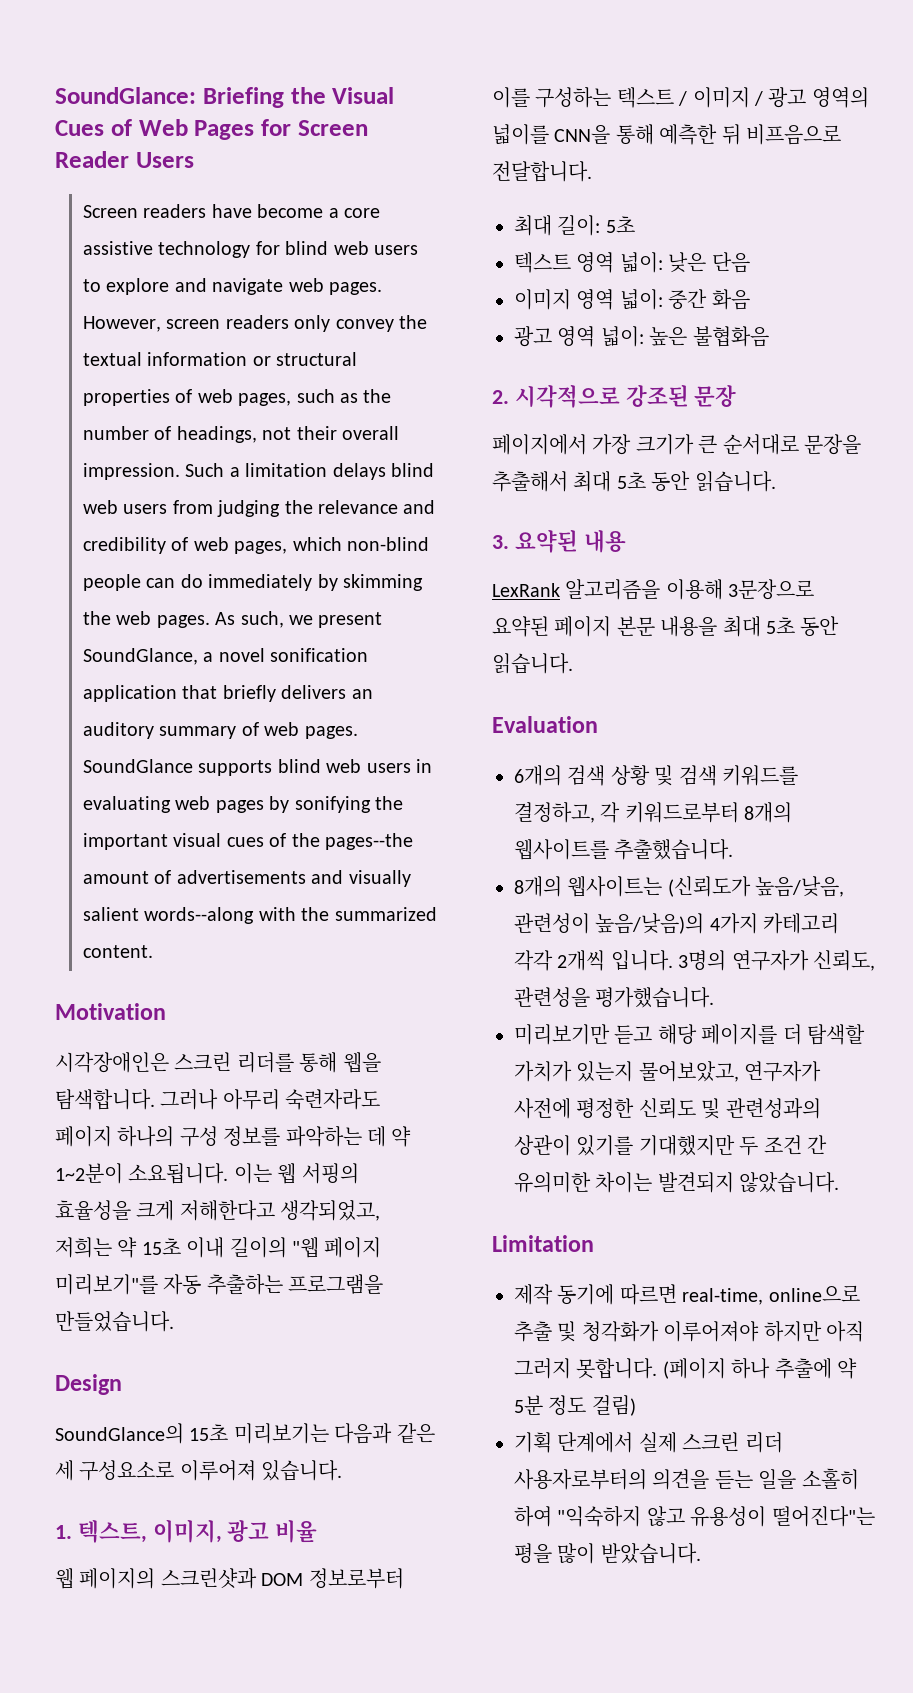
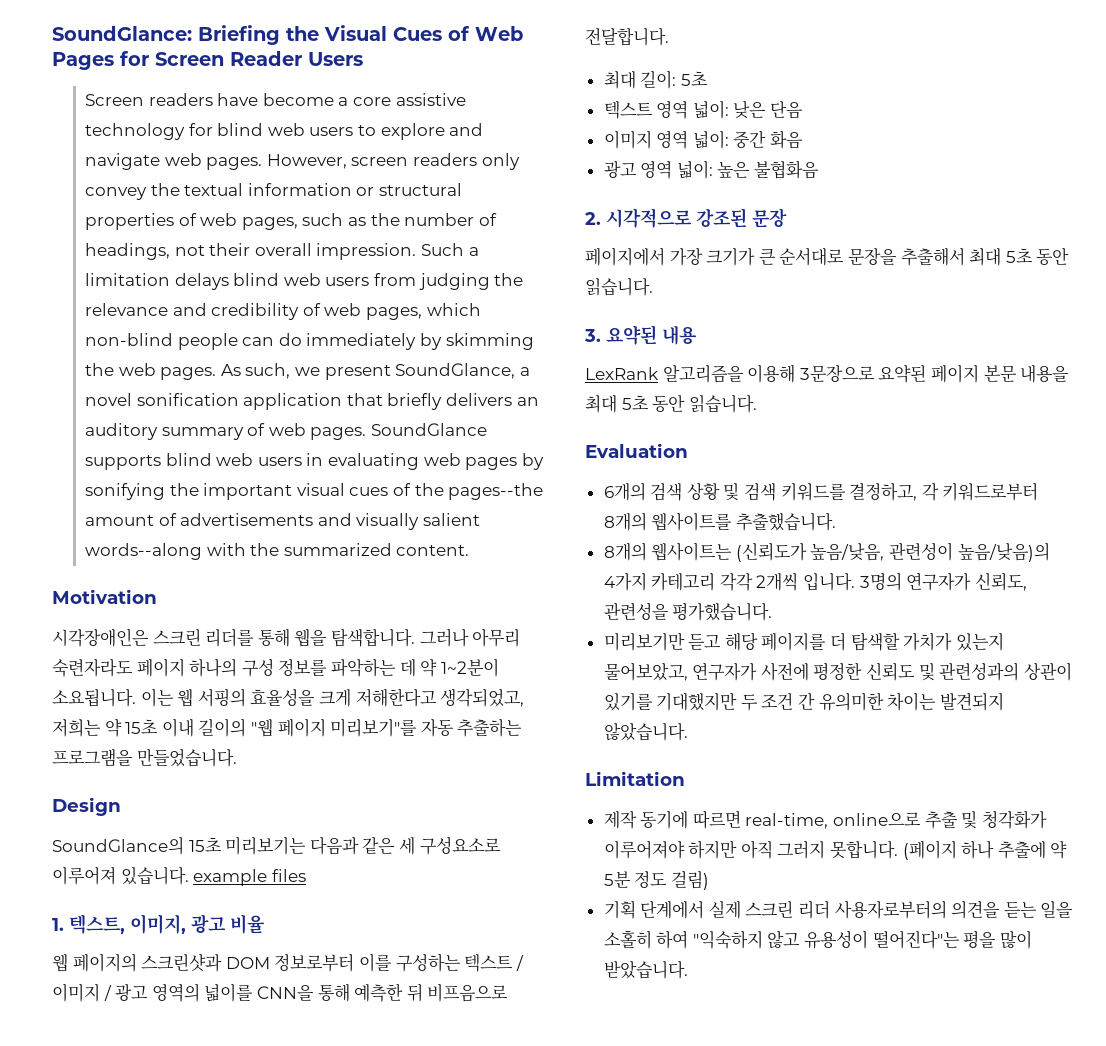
- SoundGlance의 15초 미리보기는 다음과 같은 세 구성요소로 이루어져 있습니다.
+ SoundGlance의 15초 미리보기는 다음과 같은 세 구성요소로 이루어져 있습니다. example files

